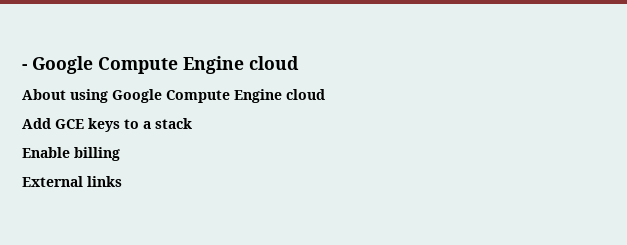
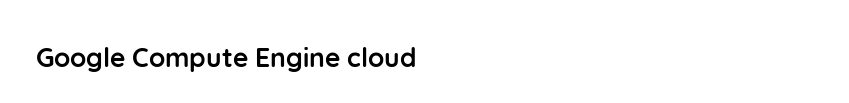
- - Google Compute Engine cloud
- About using Google Compute Engine cloud
- Add GCE keys to a stack
- Enable billing
- External links
+ Google Compute Engine cloud

